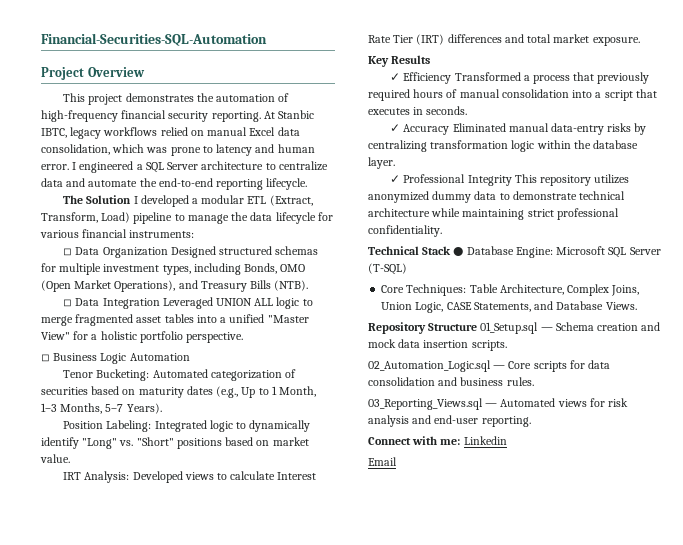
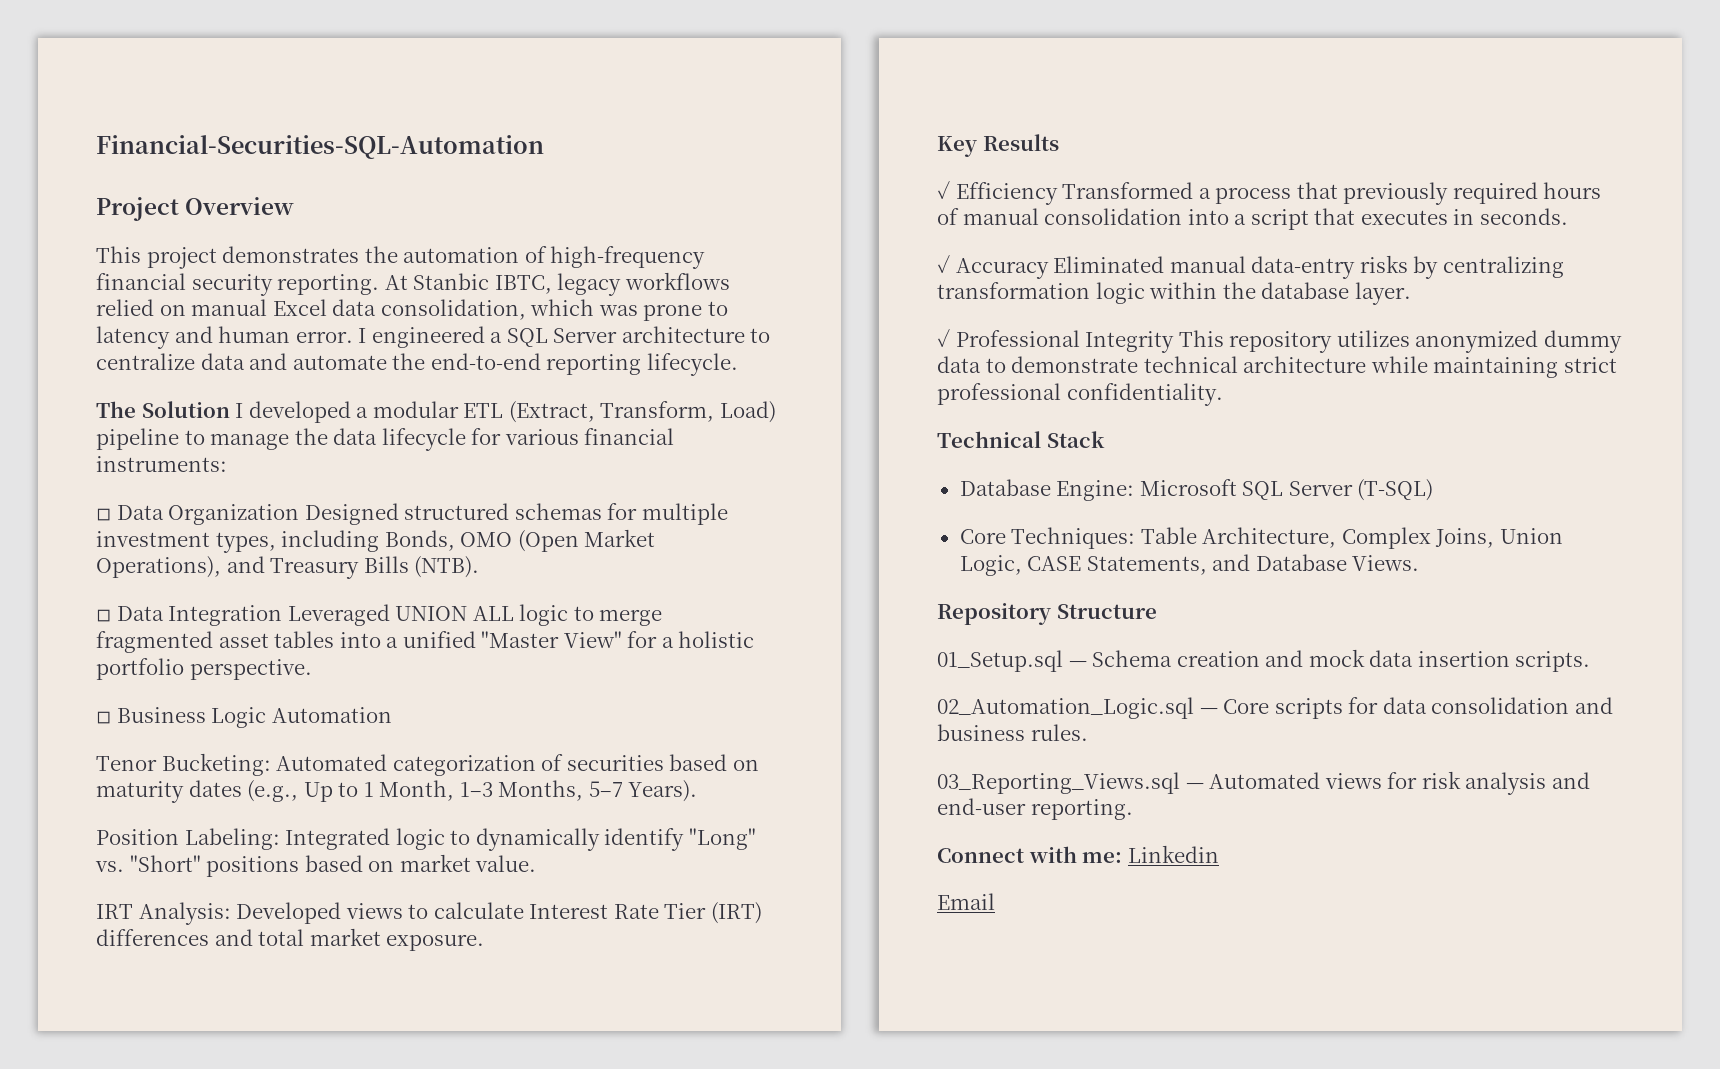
- Technical Stack ● Database Engine: Microsoft SQL Server (T-SQL)
+ Technical Stack
+ Database Engine: Microsoft SQL Server (T-SQL)
- Repository Structure 01_Setup.sql — Schema creation and mock data insertion scripts.
+ Repository Structure
+ 01_Setup.sql — Schema creation and mock data insertion scripts.

